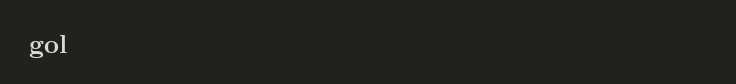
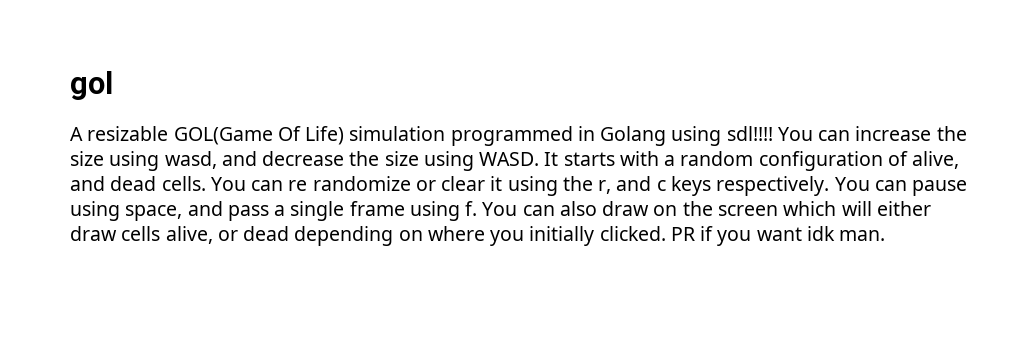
+ A resizable GOL(Game Of Life) simulation programmed in Golang using sdl!!!! You can increase the size using wasd, and decrease the size using WASD. It starts with a random configuration of alive, and dead cells. You can re randomize or clear it using the r, and c keys respectively. You can pause using space, and pass a single frame using f. You can also draw on the screen which will either draw cells alive, or dead depending on where you initially clicked. PR if you want idk man.

